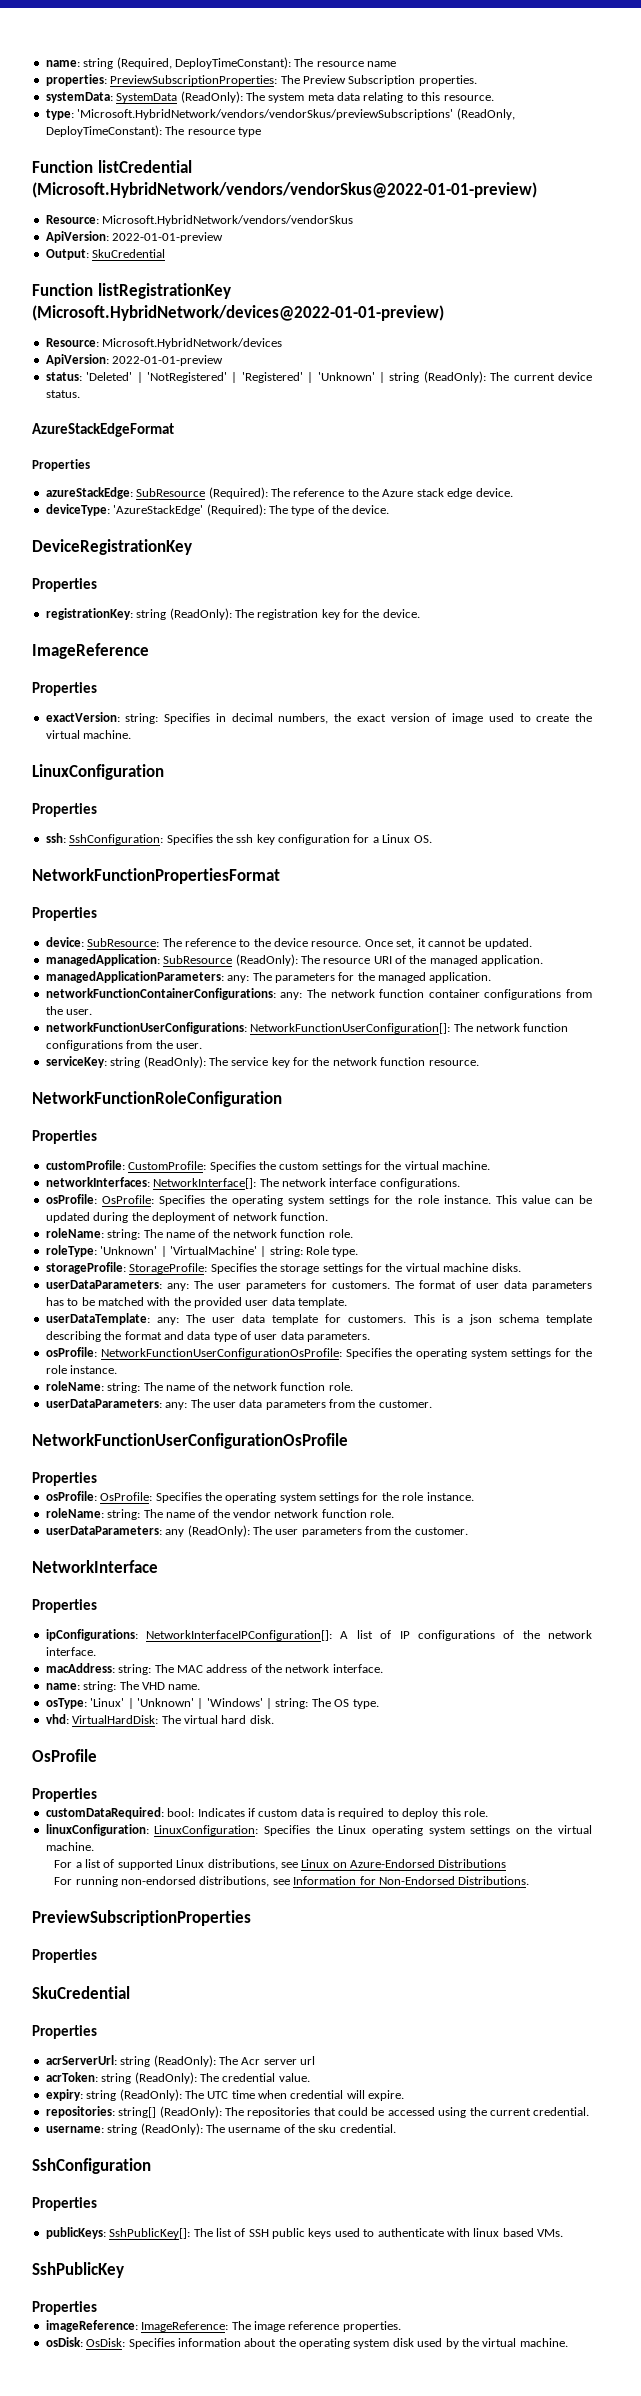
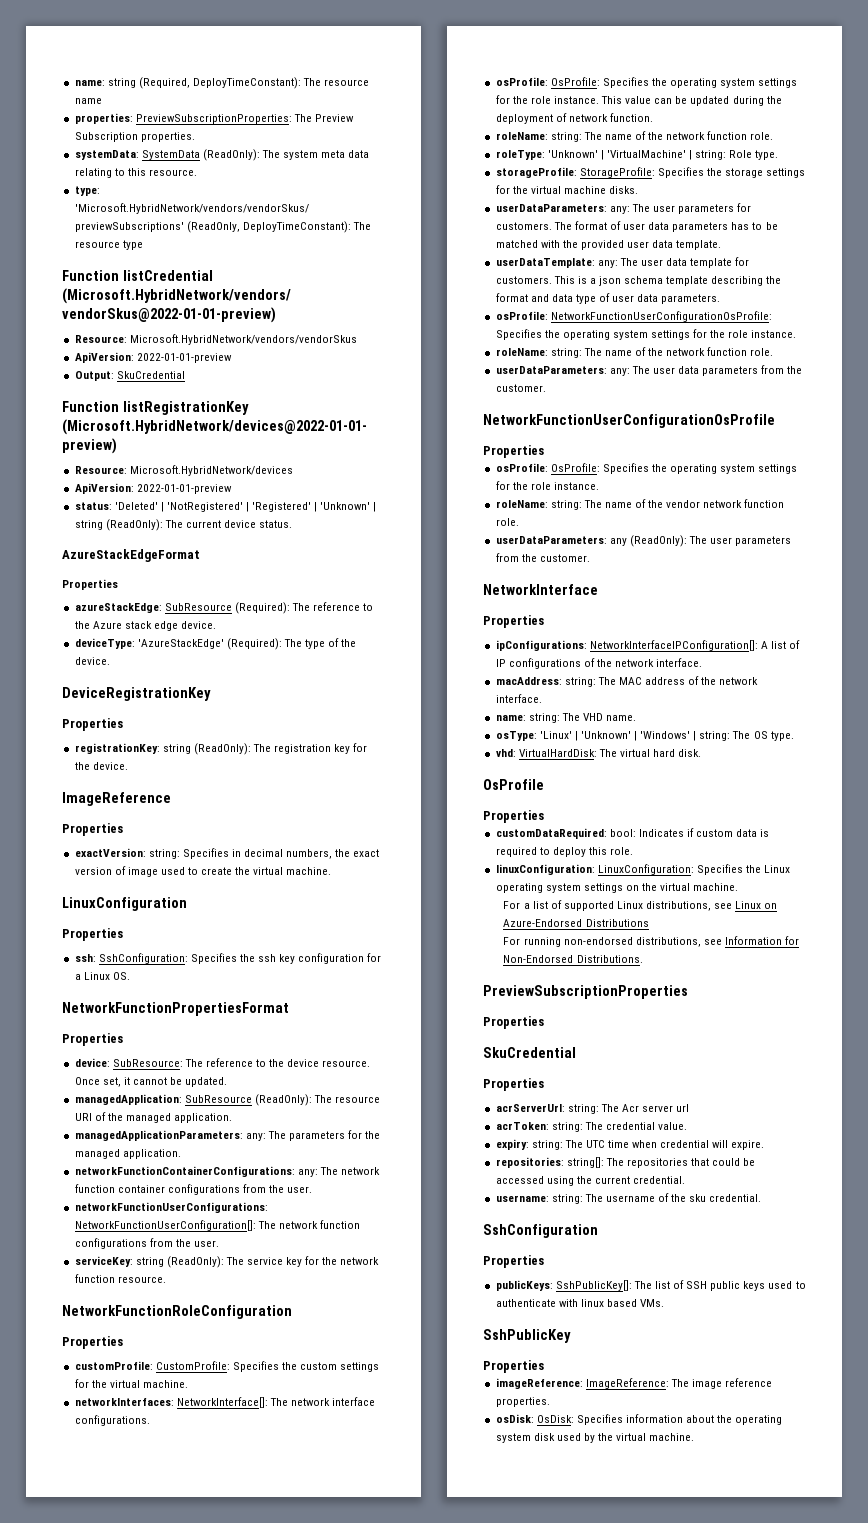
- acrServerUrl: string (ReadOnly): The Acr server url
+ acrServerUrl: string: The Acr server url
- acrToken: string (ReadOnly): The credential value.
+ acrToken: string: The credential value.
- expiry: string (ReadOnly): The UTC time when credential will expire.
+ expiry: string: The UTC time when credential will expire.
- repositories: string[] (ReadOnly): The repositories that could be accessed using the current credential.
+ repositories: string[]: The repositories that could be accessed using the current credential.
- username: string (ReadOnly): The username of the sku credential.
+ username: string: The username of the sku credential.

